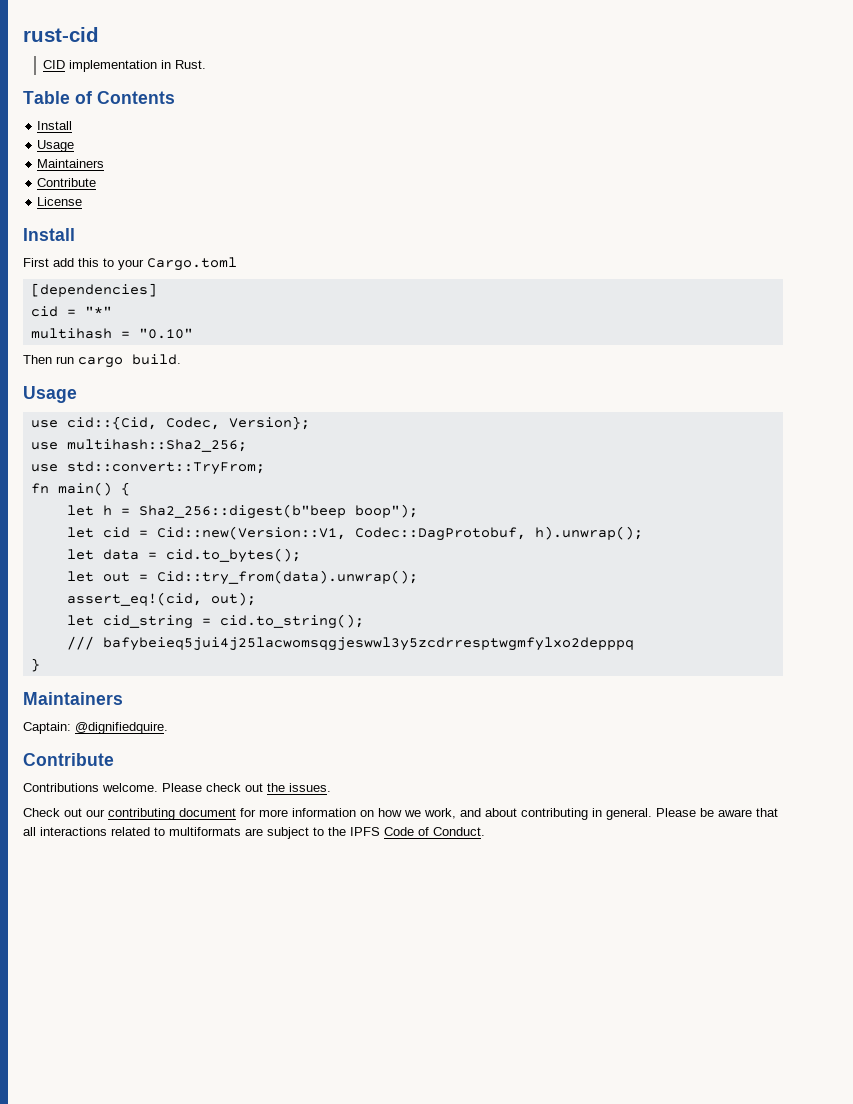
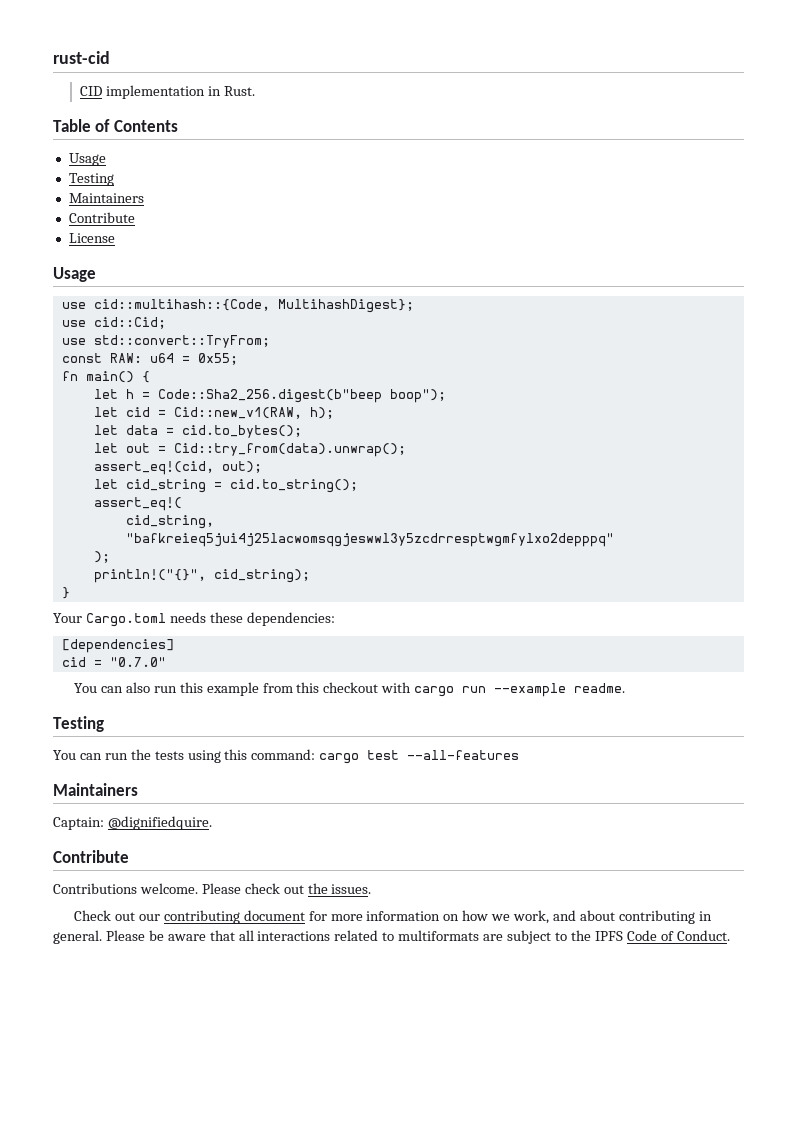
  Table of Contents
- Install
  Usage
+ Testing
  License
- Install
- First add this to your Cargo.toml
- [dependencies]
- cid = "*"
- multihash = "0.10"
- Then run cargo build.
- use cid::{Cid, Codec, Version};
- use multihash::Sha2_256;
+ use cid::multihash::{Code, MultihashDigest};
+ use cid::Cid;
+ const RAW: u64 = 0x55;
- let h = Sha2_256::digest(b"beep boop");
+ let h = Code::Sha2_256.digest(b"beep boop");
- let cid = Cid::new(Version::V1, Codec::DagProtobuf, h).unwrap();
+ let cid = Cid::new_v1(RAW, h);
- /// bafybeieq5jui4j25lacwomsqgjeswwl3y5zcdrresptwgmfylxo2depppq
+ assert_eq!(
+ cid_string,
+ "bafkreieq5jui4j25lacwomsqgjeswwl3y5zcdrresptwgmfylxo2depppq"
+ );
+ println!("{}", cid_string);
  }
+ Your Cargo.toml needs these dependencies:
+ [dependencies]
+ cid = "0.7.0"
+ You can also run this example from this checkout with cargo run --example readme.
+ Testing
+ You can run the tests using this command: cargo test --all-features

